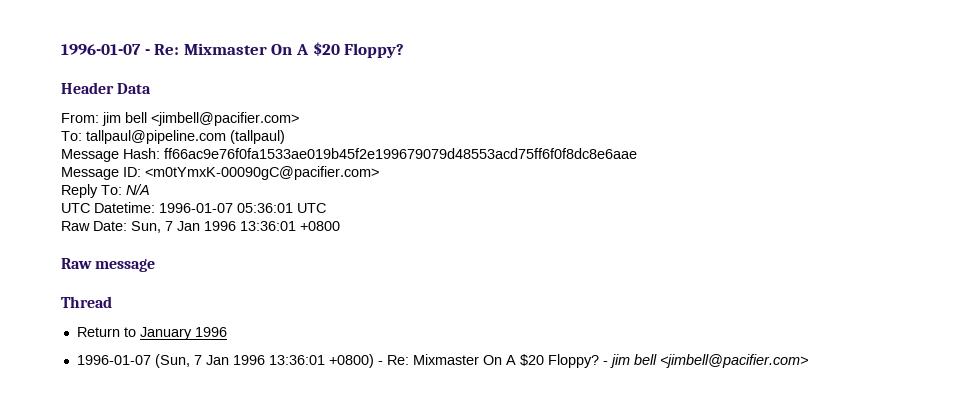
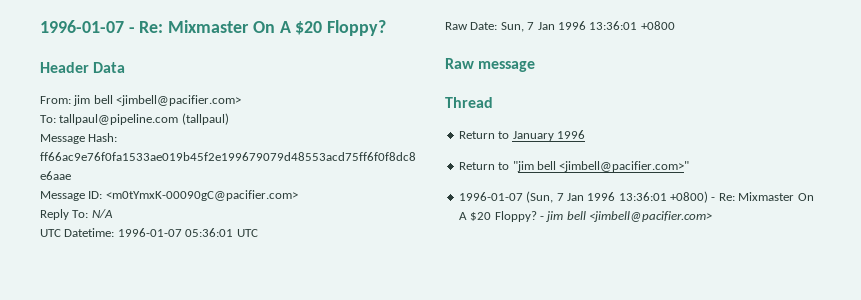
+ Return to "jim bell <jimbell@pacifier.com>"

